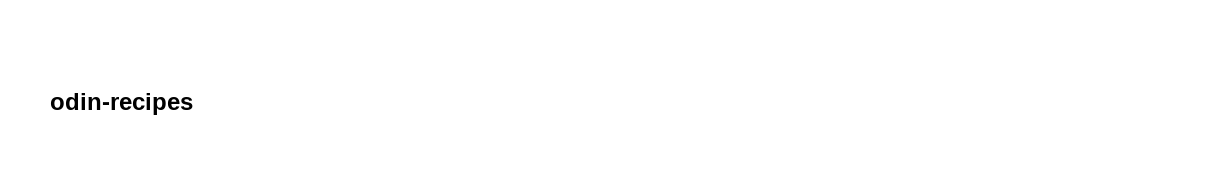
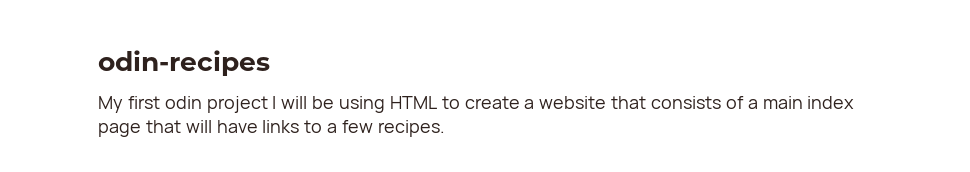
+ My first odin project I will be using HTML to create a website that consists of a main index page that will have links to a few recipes.

